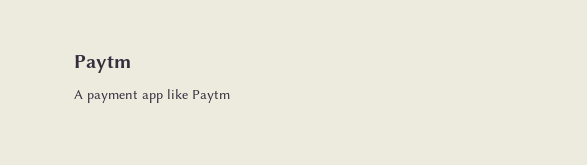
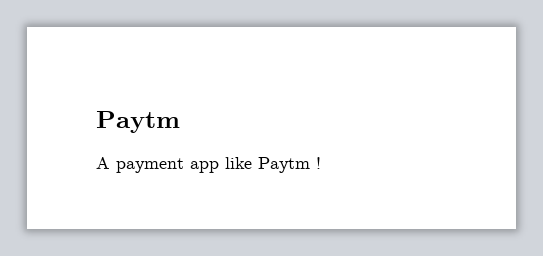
- A payment app like Paytm
+ A payment app like Paytm !

